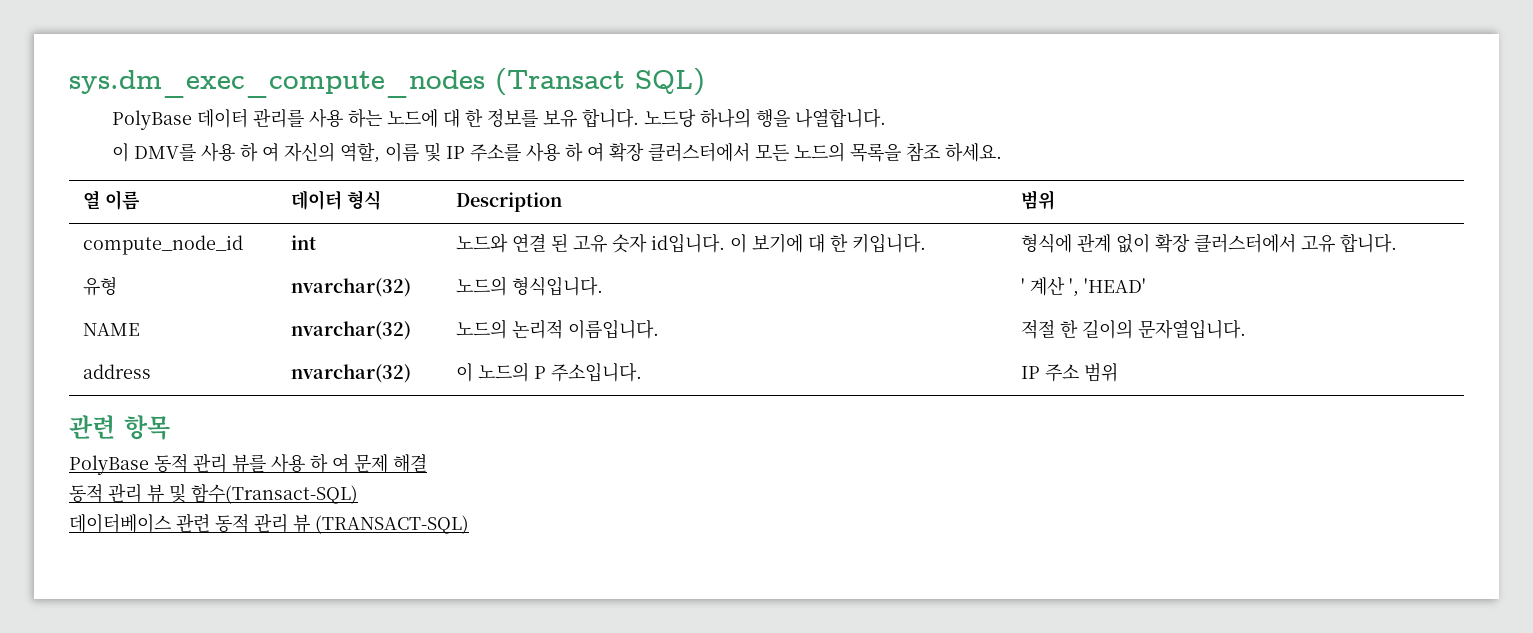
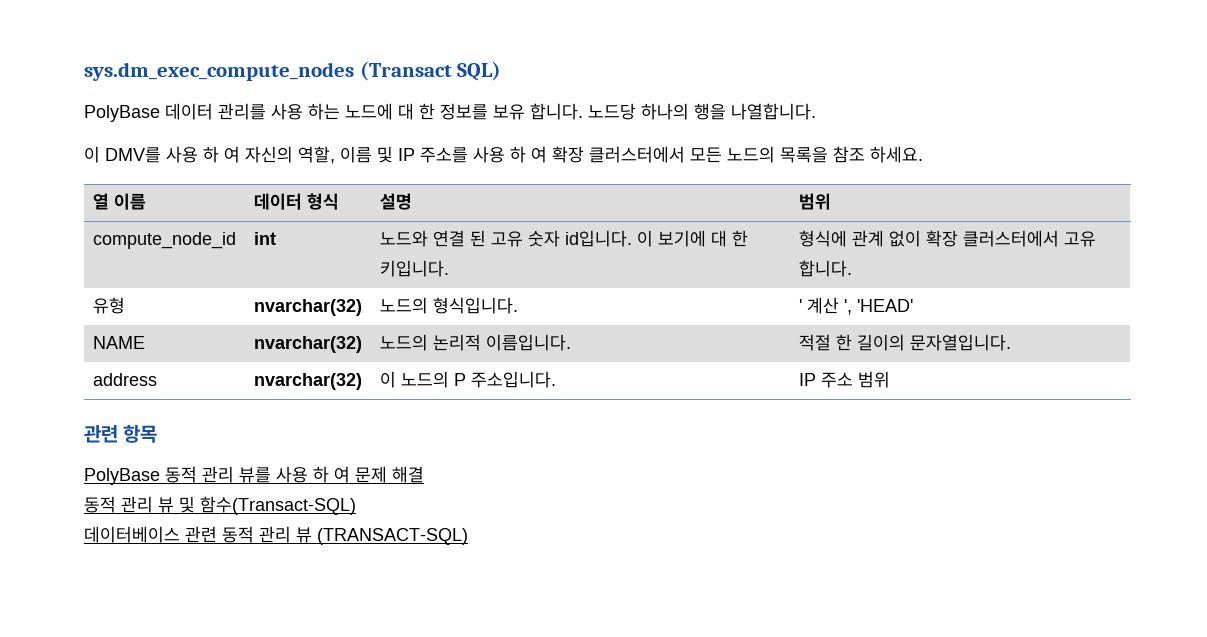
- 열 이름 | 데이터 형식 | Description | 범위
+ 열 이름 | 데이터 형식 | 설명 | 범위

